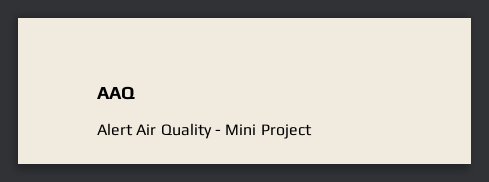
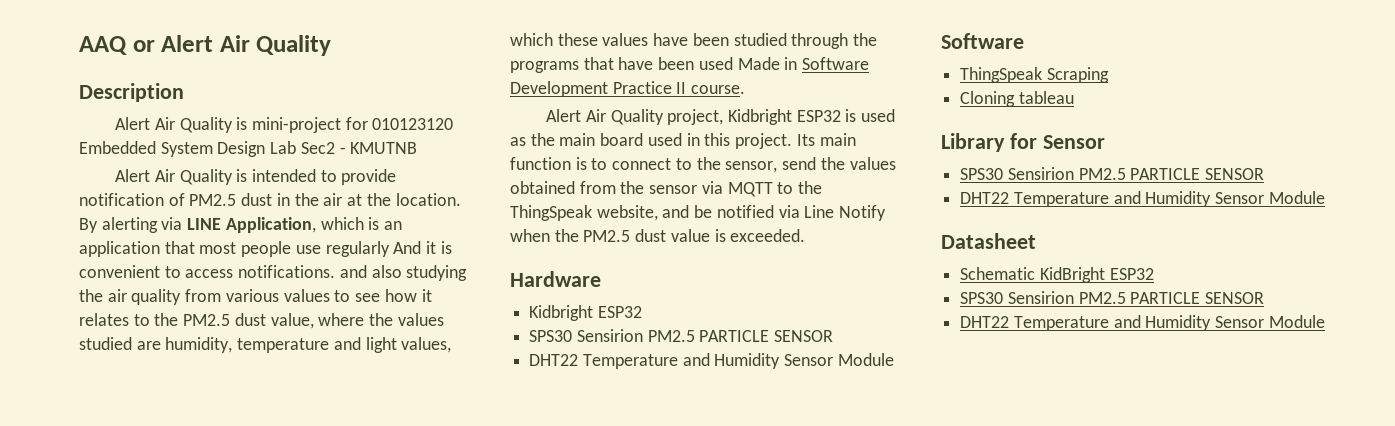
- AAQ
- Alert Air Quality - Mini Project
+ AAQ or Alert Air Quality
+ Description
+ Alert Air Quality is mini-project for 010123120 Embedded System Design Lab Sec2 - KMUTNB
+ Alert Air Quality is intended to provide notification of PM2.5 dust in the air at the location. By alerting via LINE Application, which is an application that most people use regularly And it is convenient to access notifications. and also studying the air quality from various values to see how it relates to the PM2.5 dust value, where the values studied are humidity, temperature and light values, which these values have been studied through the programs that have been used Made in Software Development Practice II course.
+ Alert Air Quality project, Kidbright ESP32 is used as the main board used in this project. Its main function is to connect to the sensor, send the values obtained from the sensor via MQTT to the ThingSpeak website, and be notified via Line Notify when the PM2.5 dust value is exceeded.
+ Hardware
+ Kidbright ESP32
+ SPS30 Sensirion PM2.5 PARTICLE SENSOR
+ DHT22 Temperature and Humidity Sensor Module
+ Software
+ ThingSpeak Scraping
+ Cloning tableau
+ Library for Sensor
+ SPS30 Sensirion PM2.5 PARTICLE SENSOR
+ DHT22 Temperature and Humidity Sensor Module
+ Datasheet
+ Schematic KidBright ESP32
+ SPS30 Sensirion PM2.5 PARTICLE SENSOR
+ DHT22 Temperature and Humidity Sensor Module

